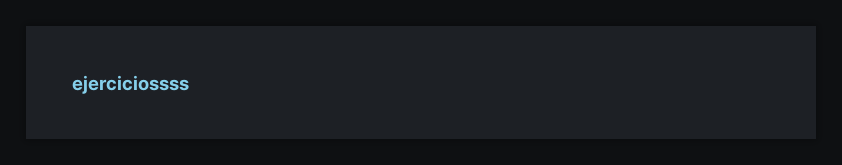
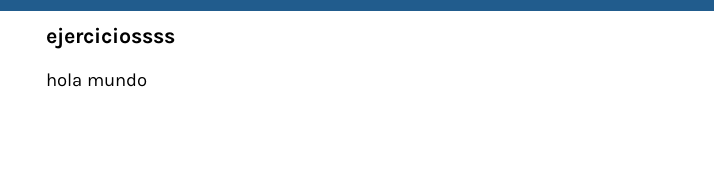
+ hola mundo

